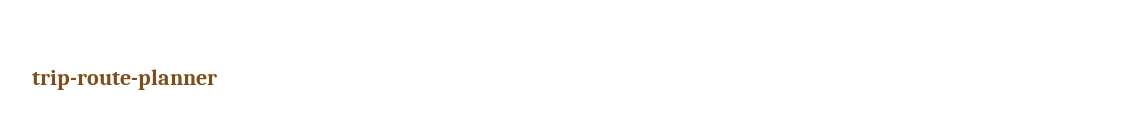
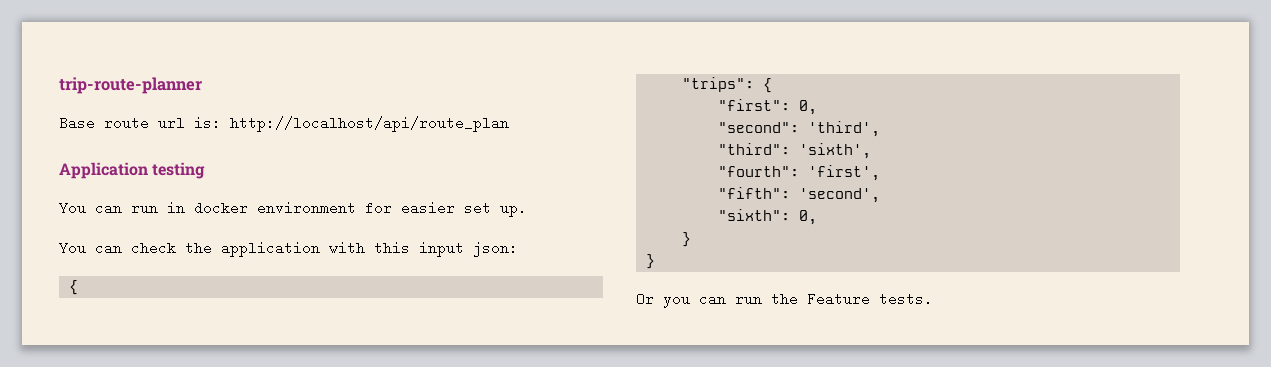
+ Base route url is: http://localhost/api/route_plan
+ Application testing
+ You can run in docker environment for easier set up.
+ You can check the application with this input json:
+ {
+ "trips": {
+ "first": 0,
+ "second": 'third',
+ "third": 'sixth',
+ "fourth": 'first',
+ "fifth": 'second',
+ "sixth": 0,
+ }
+ }
+ Or you can run the Feature tests.

